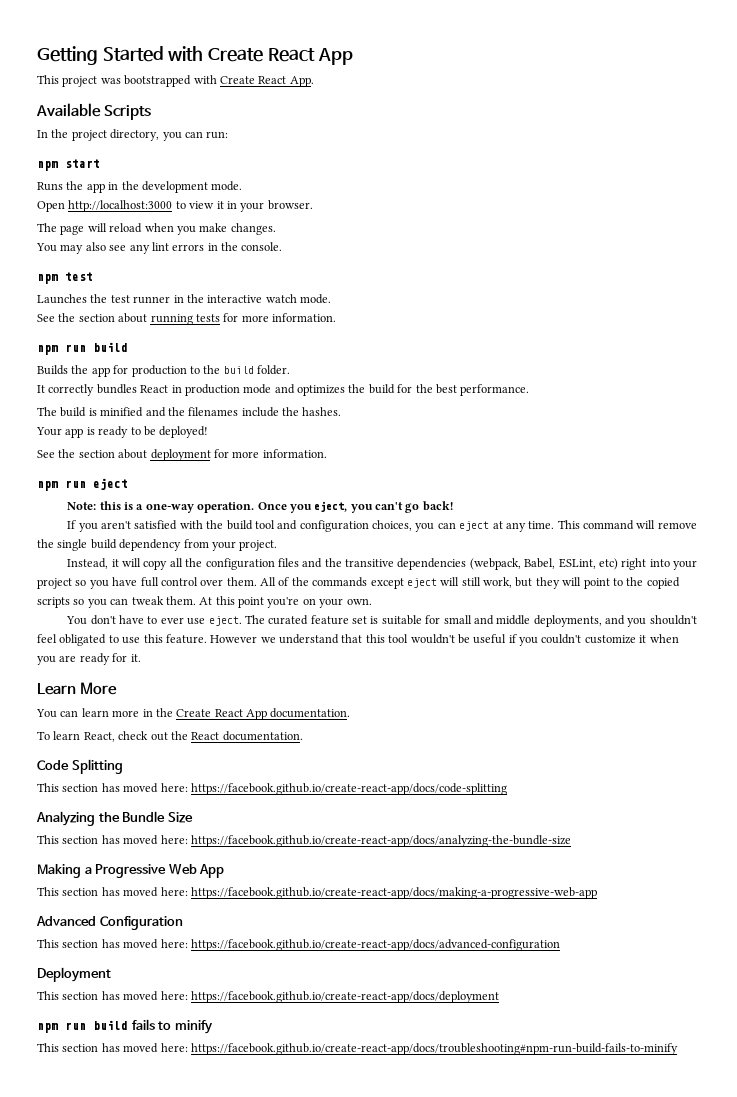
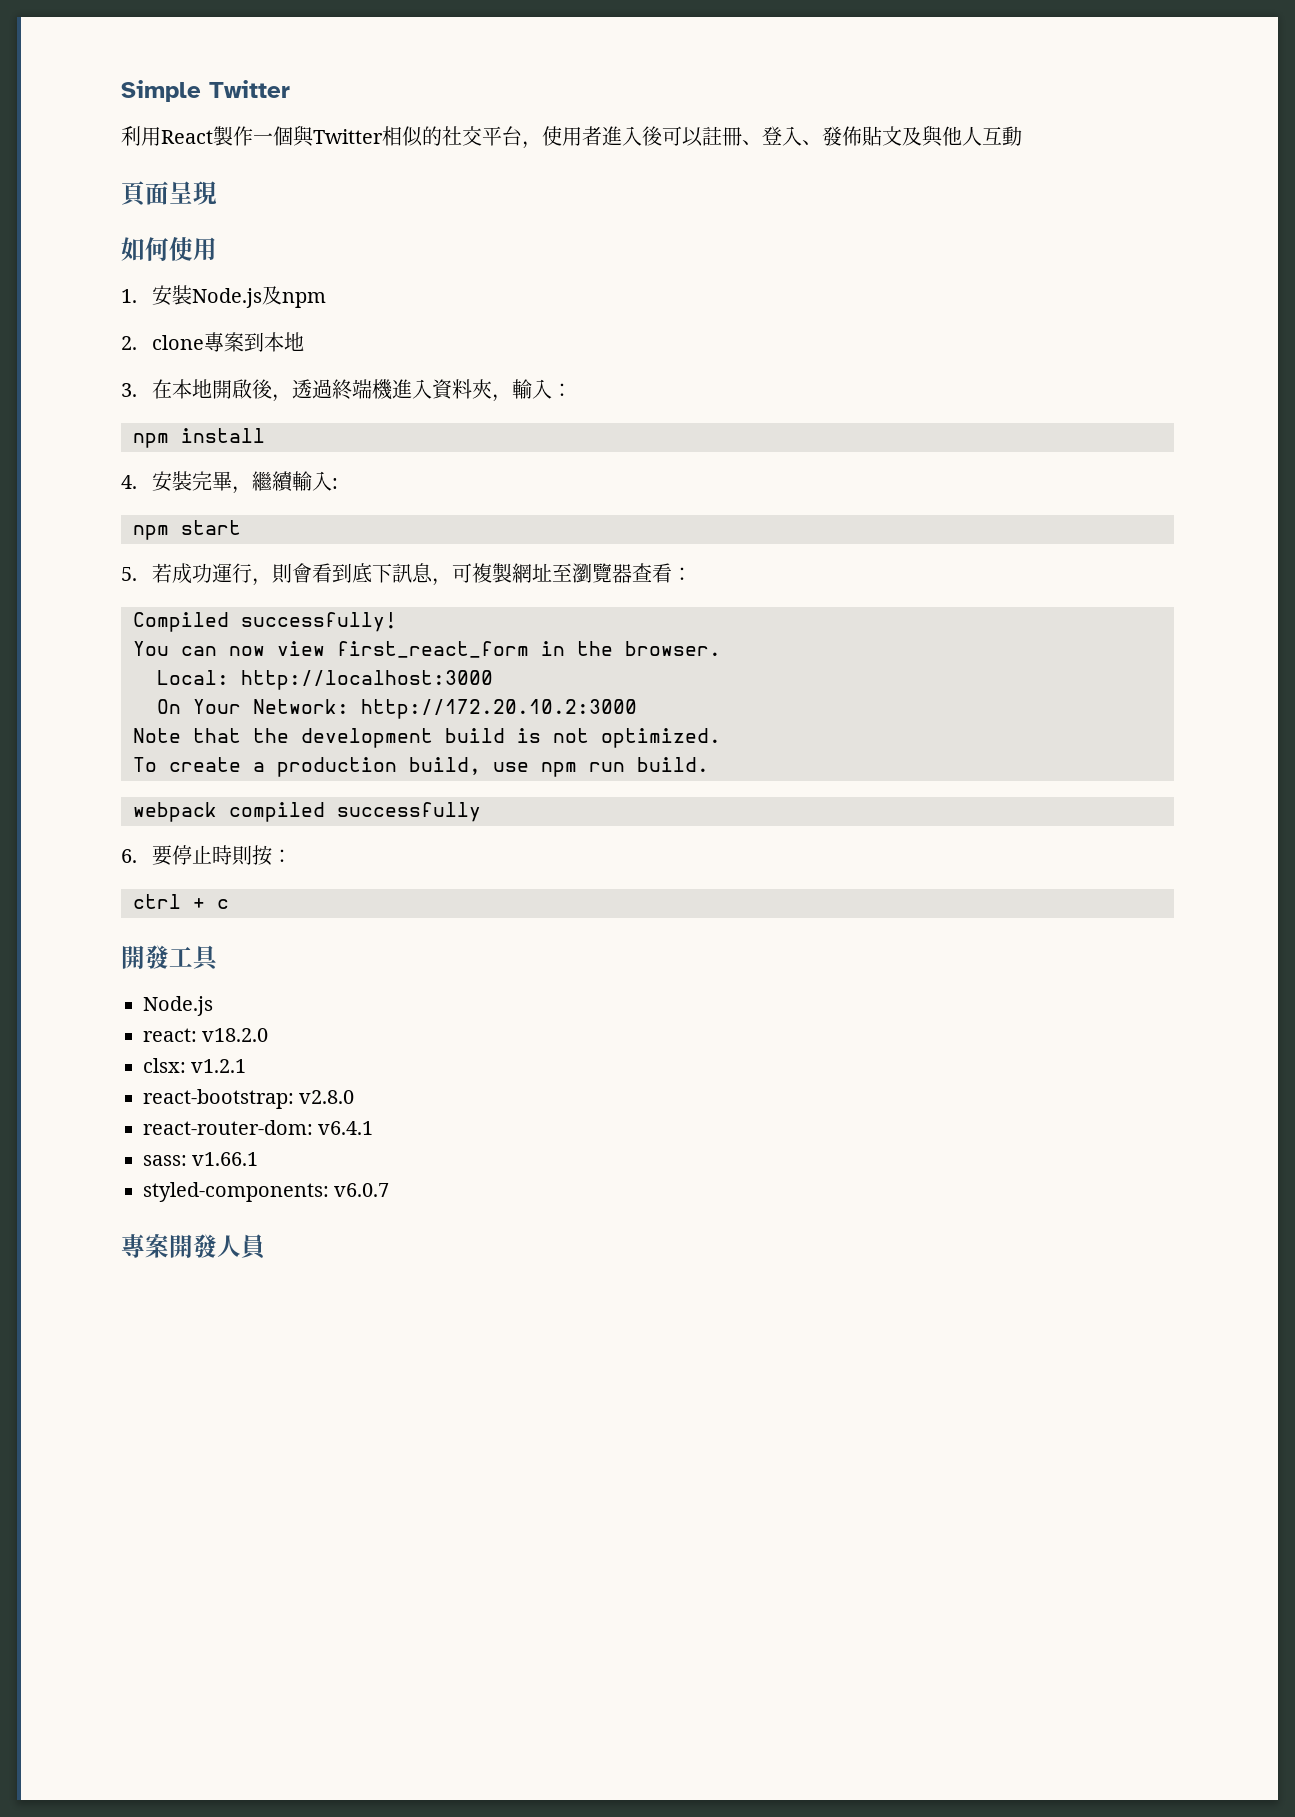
- Getting Started with Create React App
- This project was bootstrapped with Create React App.
- Available Scripts
- In the project directory, you can run:
+ Simple Twitter
+ 利用React製作一個與Twitter相似的社交平台，使用者進入後可以註冊、登入、發佈貼文及與他人互動
+ 頁面呈現
+ 如何使用
+ 1.安裝Node.js及npm
+ 2. clone專案到本地
+ 3.在本地開啟後，透過終端機進入資料夾，輸入：
+ npm install
+ 4.安裝完畢，繼續輸入:
  npm start
- Runs the app in the development mode.
- Open http://localhost:3000 to view it in your browser.
- The page will reload when you make changes.
- You may also see any lint errors in the console.
- npm test
- Launches the test runner in the interactive watch mode.
- See the section about running tests for more information.
- npm run build
- Builds the app for production to the build folder.
- It correctly bundles React in production mode and optimizes the build for the best performance.
- The build is minified and the filenames include the hashes.
- Your app is ready to be deployed!
- See the section about deployment for more information.
- npm run eject
- Note: this is a one-way operation. Once you eject, you can't go back!
- If you aren't satisfied with the build tool and configuration choices, you can eject at any time. This command will remove the single build dependency from your project.
- Instead, it will copy all the configuration files and the transitive dependencies (webpack, Babel, ESLint, etc) right into your project so you have full control over them. All of the commands except eject will still work, but they will point to the copied scripts so you can tweak them. At this point you're on your own.
- You don't have to ever use eject. The curated feature set is suitable for small and middle deployments, and you shouldn't feel obligated to use this feature. However we understand that this tool wouldn't be useful if you couldn't customize it when you are ready for it.
- Learn More
- You can learn more in the Create React App documentation.
- To learn React, check out the React documentation.
- Code Splitting
- This section has moved here: https://facebook.github.io/create-react-app/docs/code-splitting
- Analyzing the Bundle Size
- This section has moved here: https://facebook.github.io/create-react-app/docs/analyzing-the-bundle-size
- Making a Progressive Web App
- This section has moved here: https://facebook.github.io/create-react-app/docs/making-a-progressive-web-app
- Advanced Configuration
- This section has moved here: https://facebook.github.io/create-react-app/docs/advanced-configuration
- Deployment
- This section has moved here: https://facebook.github.io/create-react-app/docs/deployment
- npm run build fails to minify
- This section has moved here: https://facebook.github.io/create-react-app/docs/troubleshooting#npm-run-build-fails-to-minify
+ 5.若成功運行，則會看到底下訊息，可複製網址至瀏覽器查看：
+ Compiled successfully!
+ You can now view first_react_form in the browser.
+ Local: http://localhost:3000
+ On Your Network: http://172.20.10.2:3000
+ Note that the development build is not optimized.
+ To create a production build, use npm run build.
+ webpack compiled successfully
+ 6.要停止時則按：
+ ctrl + c
+ 開發工具
+ Node.js
+ react: v18.2.0
+ clsx: v1.2.1
+ react-bootstrap: v2.8.0
+ react-router-dom: v6.4.1
+ sass: v1.66.1
+ styled-components: v6.0.7
+ 專案開發人員

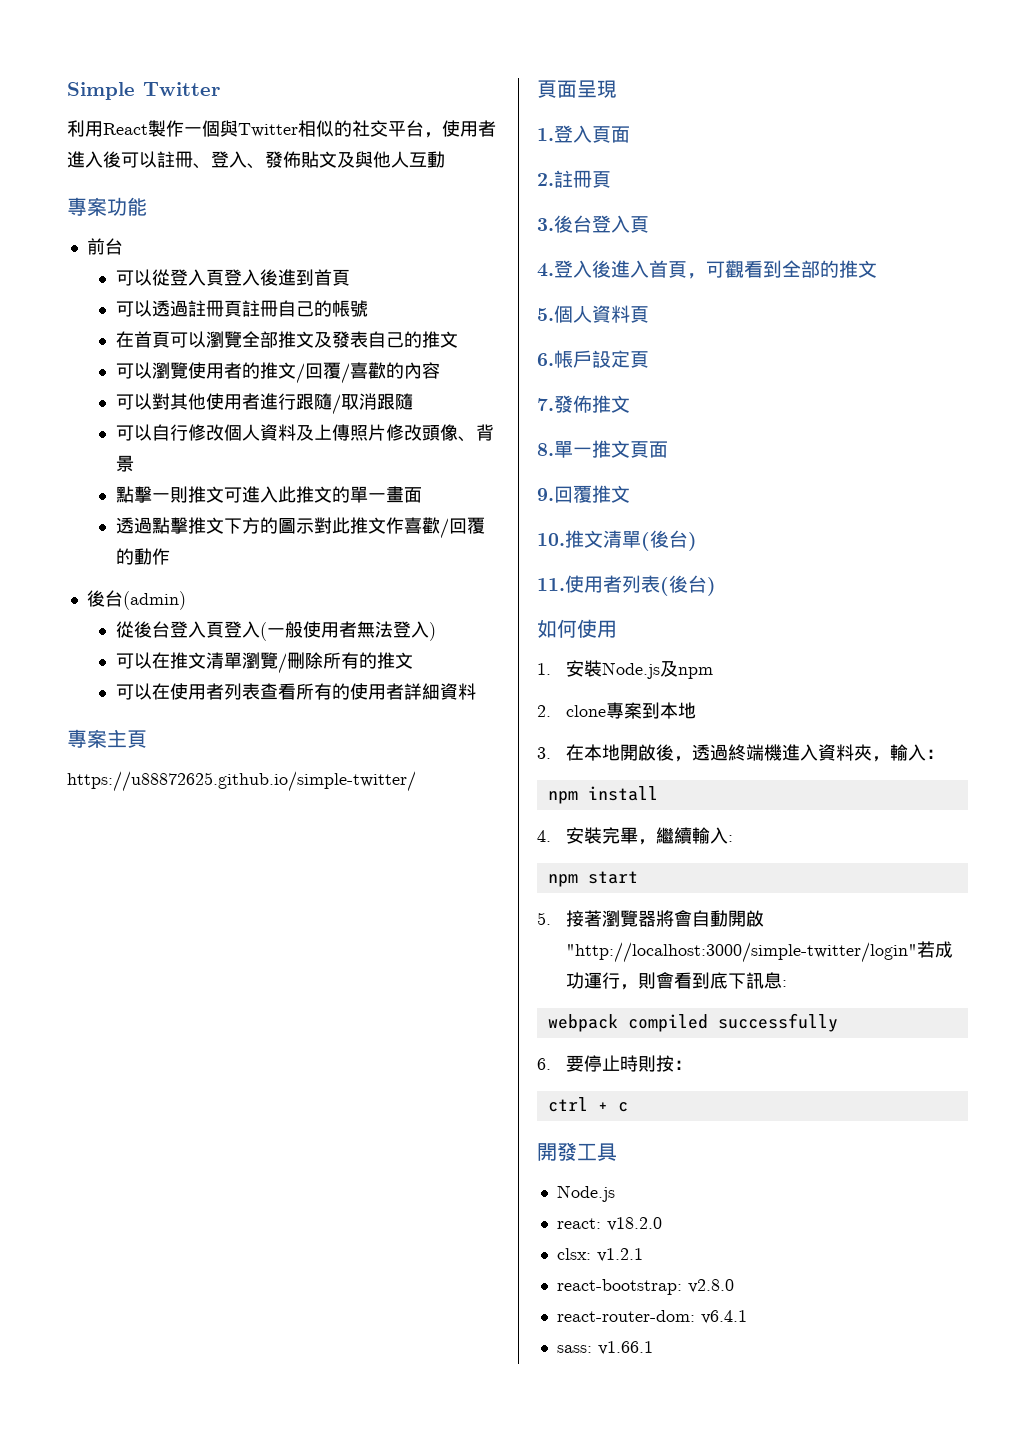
+ 專案功能
+ 前台
+ 可以從登入頁登入後進到首頁
+ 可以透過註冊頁註冊自己的帳號
+ 在首頁可以瀏覽全部推文及發表自己的推文
+ 可以瀏覽使用者的推文/回覆/喜歡的內容
+ 可以對其他使用者進行跟隨/取消跟隨
+ 可以自行修改個人資料及上傳照片修改頭像、背景
+ 點擊一則推文可進入此推文的單一畫面
+ 透過點擊推文下方的圖示對此推文作喜歡/回覆的動作
+ 後台(admin)
+ 從後台登入頁登入(一般使用者無法登入)
+ 可以在推文清單瀏覽/刪除所有的推文
+ 可以在使用者列表查看所有的使用者詳細資料
+ 專案主頁
+ https://u88872625.github.io/simple-twitter/
  頁面呈現
+ 1.登入頁面
+ 2.註冊頁
+ 3.後台登入頁
+ 4.登入後進入首頁，可觀看到全部的推文
+ 5.個人資料頁
+ 6.帳戶設定頁
+ 7.發佈推文
+ 8.單一推文頁面
+ 9.回覆推文
+ 10.推文清單(後台)
+ 11.使用者列表(後台)
- 5.若成功運行，則會看到底下訊息，可複製網址至瀏覽器查看：
- Compiled successfully!
- You can now view first_react_form in the browser.
- Local: http://localhost:3000
- On Your Network: http://172.20.10.2:3000
- Note that the development build is not optimized.
- To create a production build, use npm run build.
+ 5.接著瀏覽器將會自動開啟"http://localhost:3000/simple-twitter/login"若成功運行，則會看到底下訊息:
- styled-components: v6.0.7
- 專案開發人員

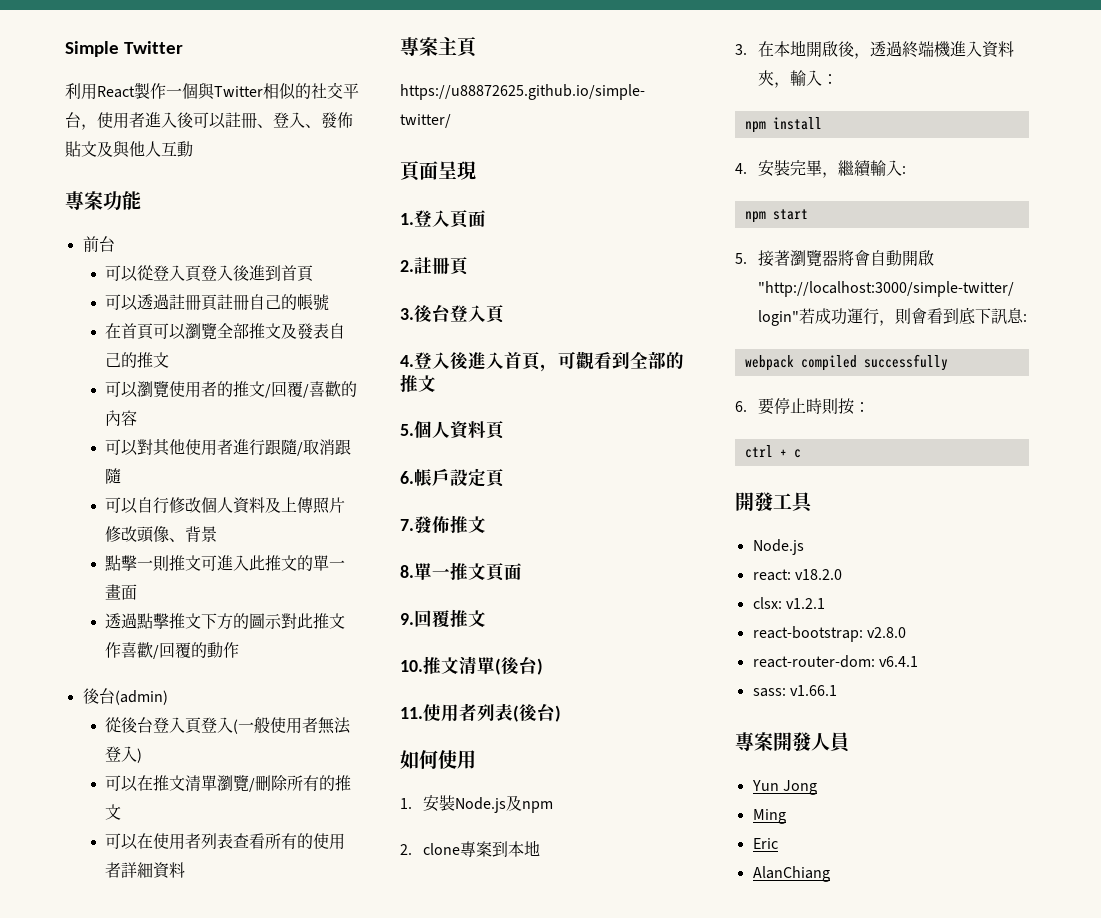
+ 專案開發人員
+ Yun Jong
+ Ming
+ Eric
+ AlanChiang

